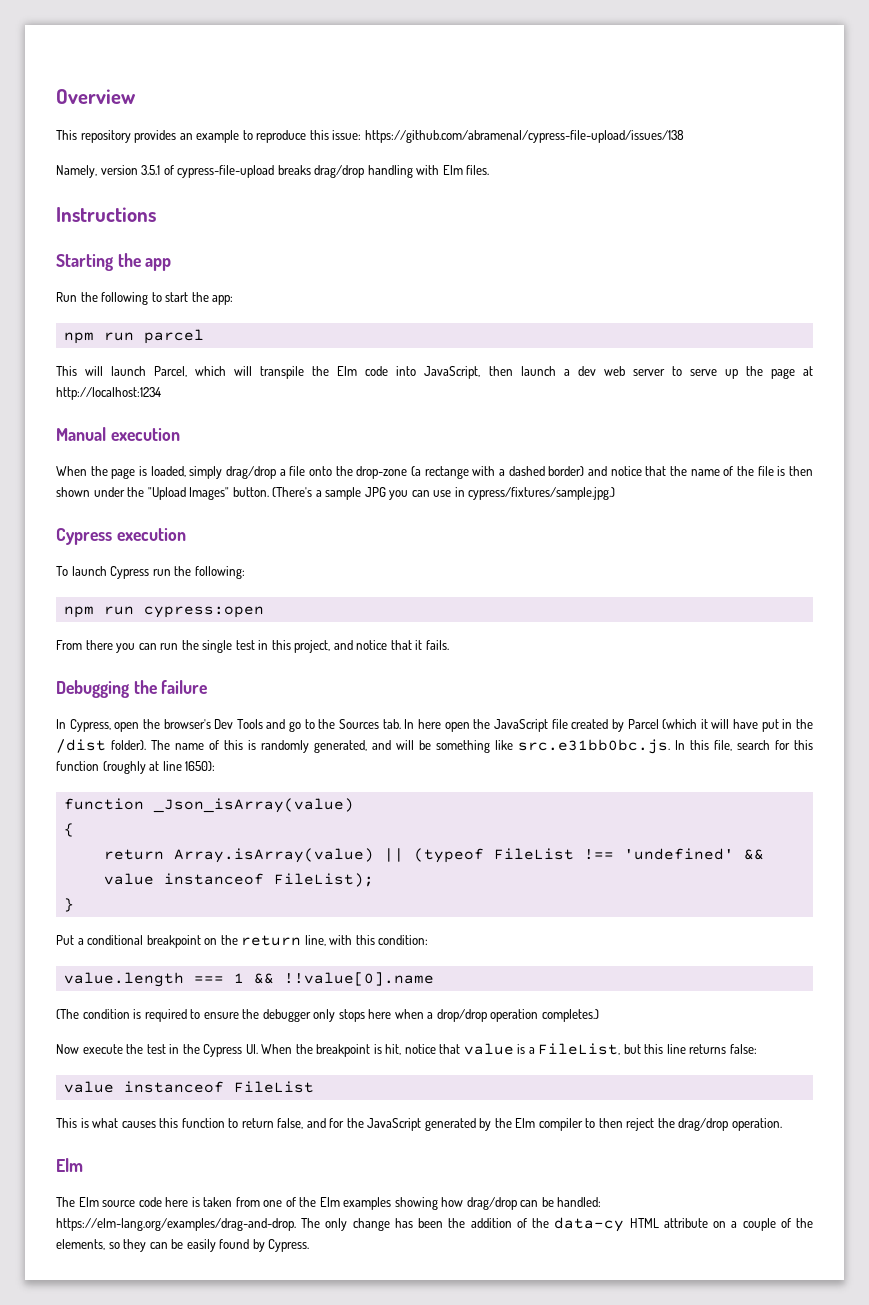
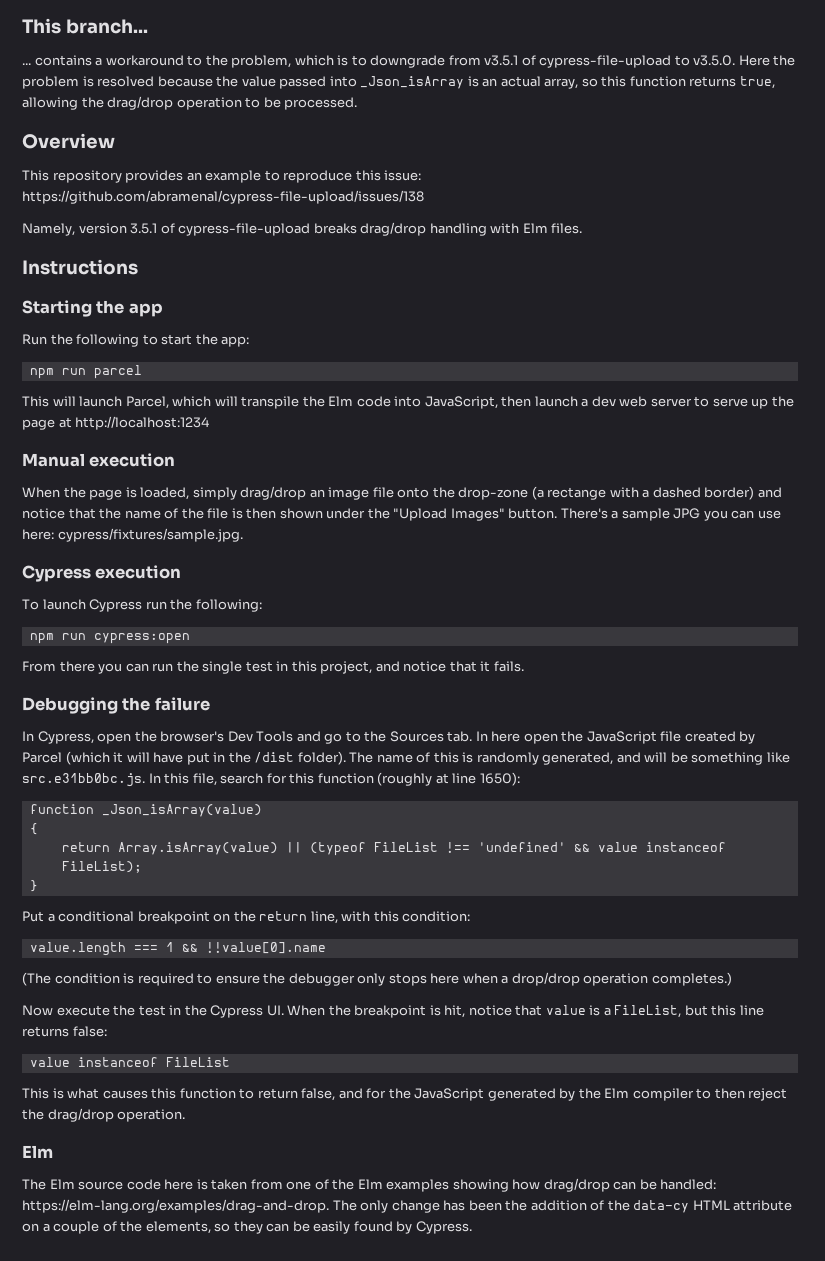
+ This branch...
+ ... contains a workaround to the problem, which is to downgrade from v3.5.1 of cypress-file-upload to v3.5.0. Here the problem is resolved because the value passed into _Json_isArray is an actual array, so this function returns true, allowing the drag/drop operation to be processed.
- When the page is loaded, simply drag/drop a file onto the drop-zone (a rectange with a dashed border) and notice that the name of the file is then shown under the "Upload Images" button.
+ When the page is loaded, simply drag/drop an image file onto the drop-zone (a rectange with a dashed border) and notice that the name of the file is then shown under the "Upload Images" button.
- (There's a sample JPG you can use in cypress/fixtures/sample.jpg.)
+ There's a sample JPG you can use here: cypress/fixtures/sample.jpg.

